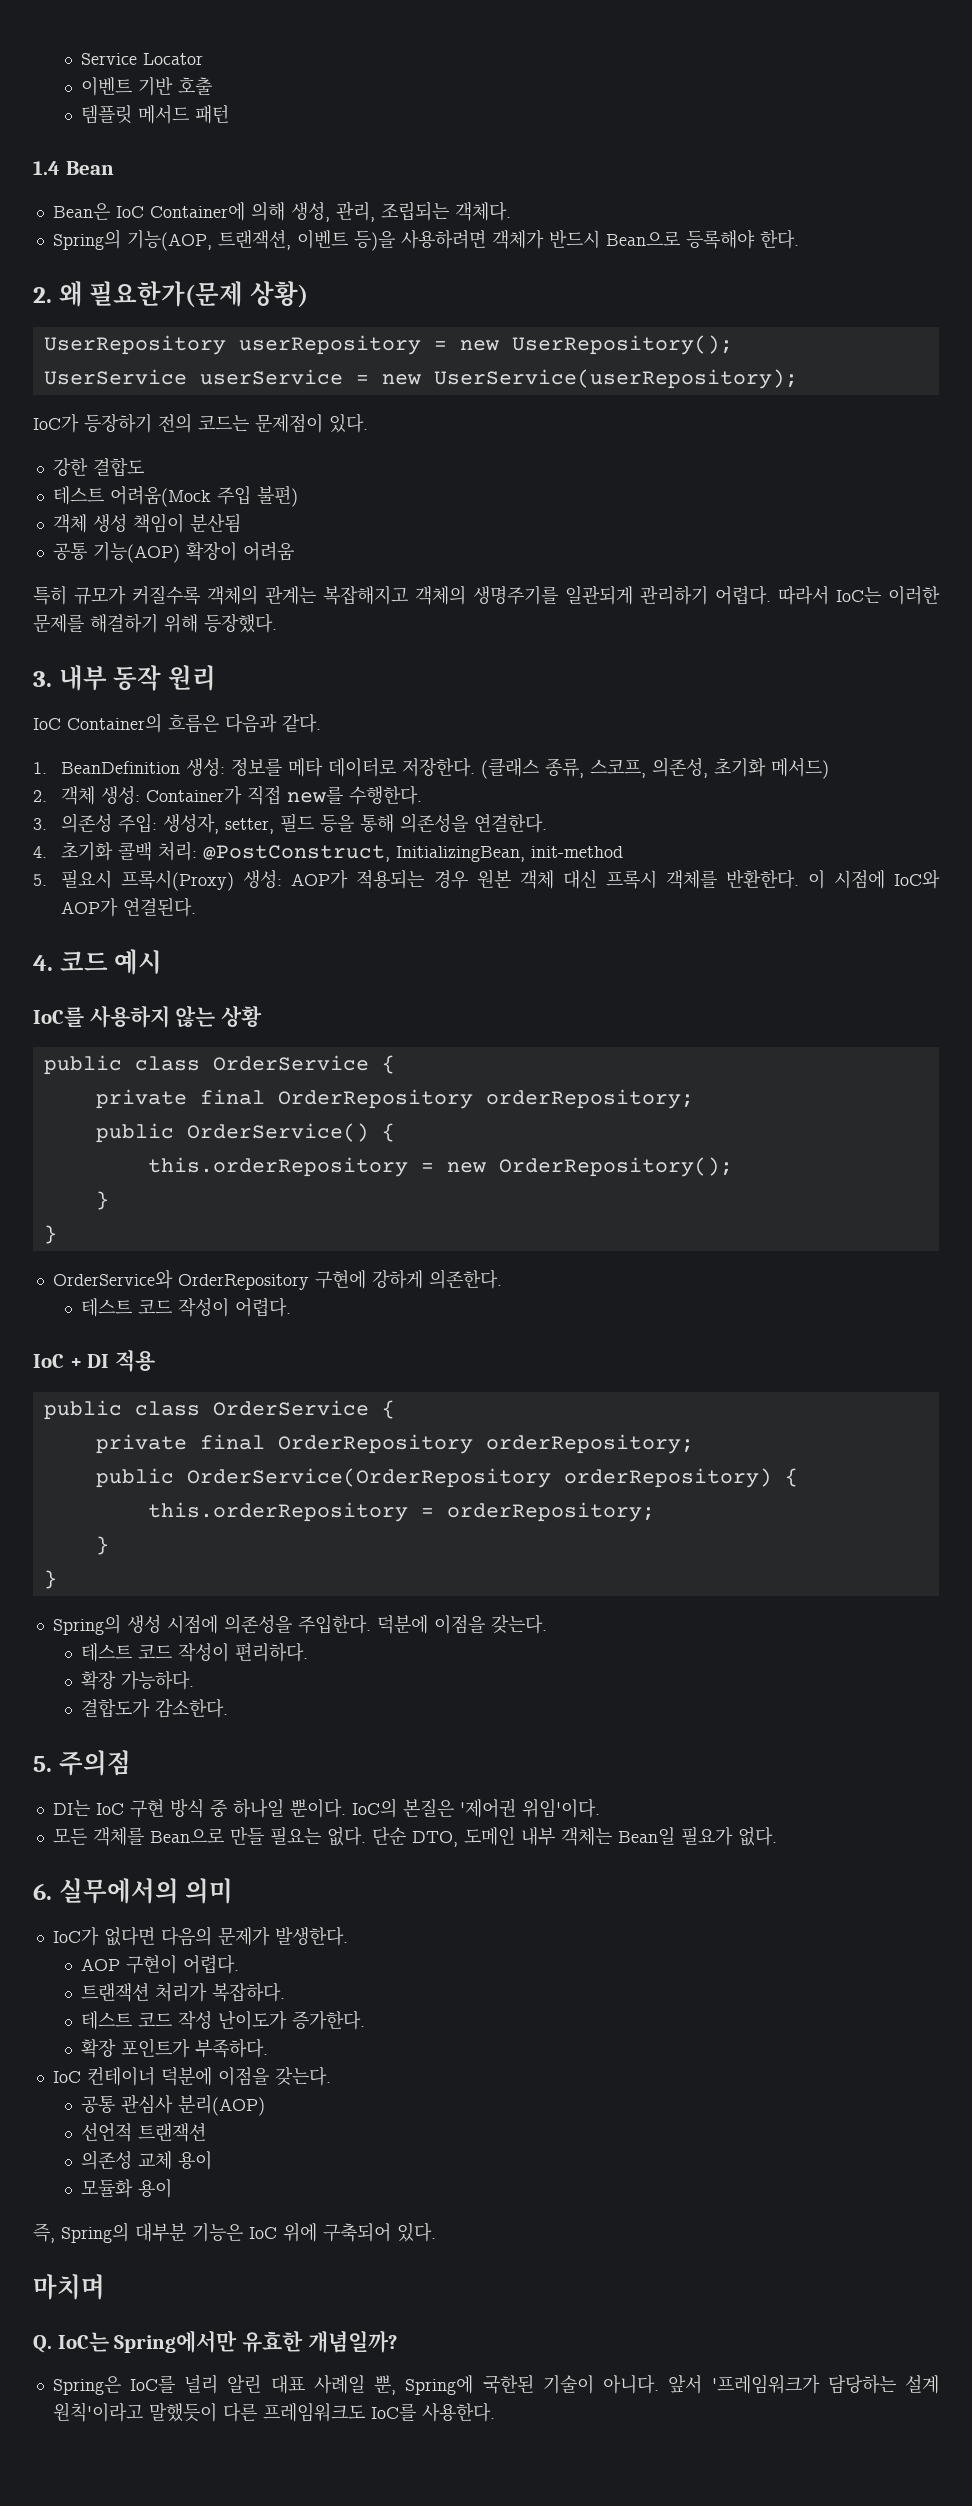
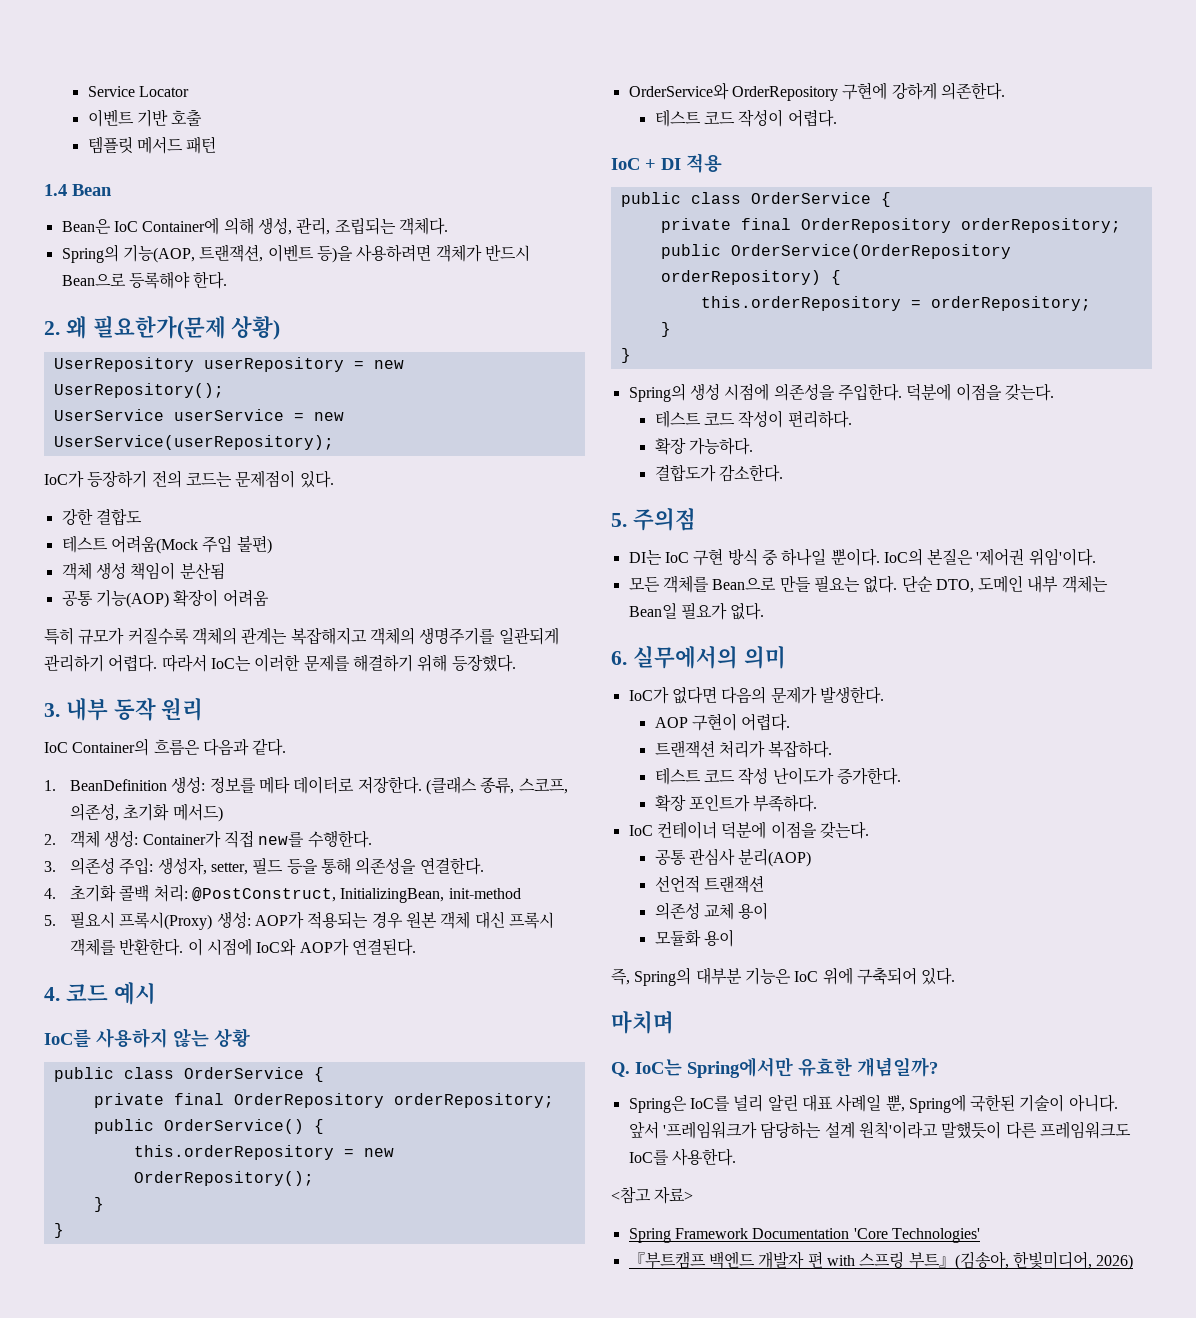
+ <참고 자료>
+ Spring Framework Documentation 'Core Technologies'
+ 『부트캠프 백엔드 개발자 편 with 스프링 부트』(김송아, 한빛미디어, 2026)

